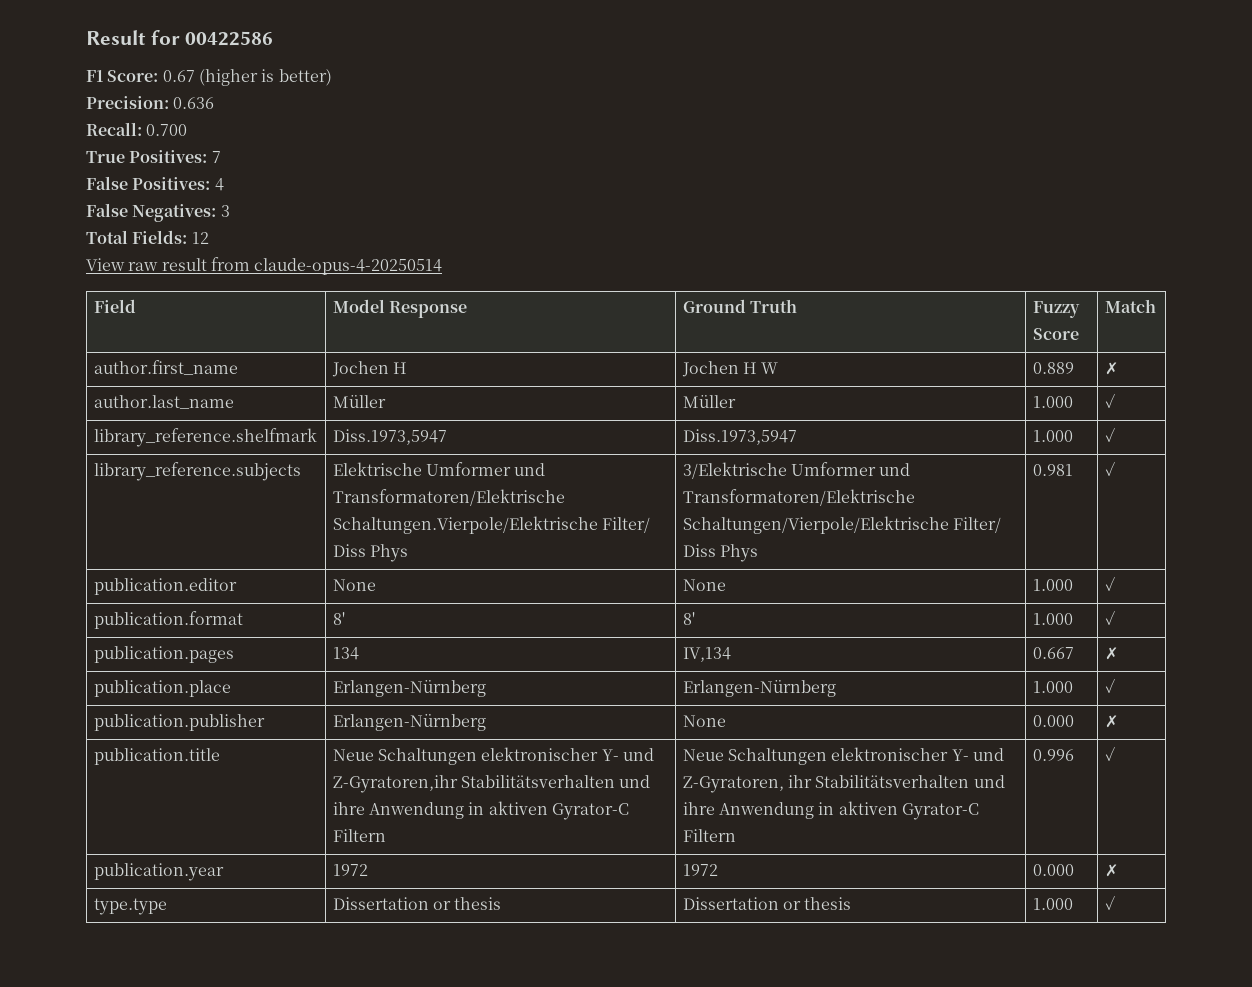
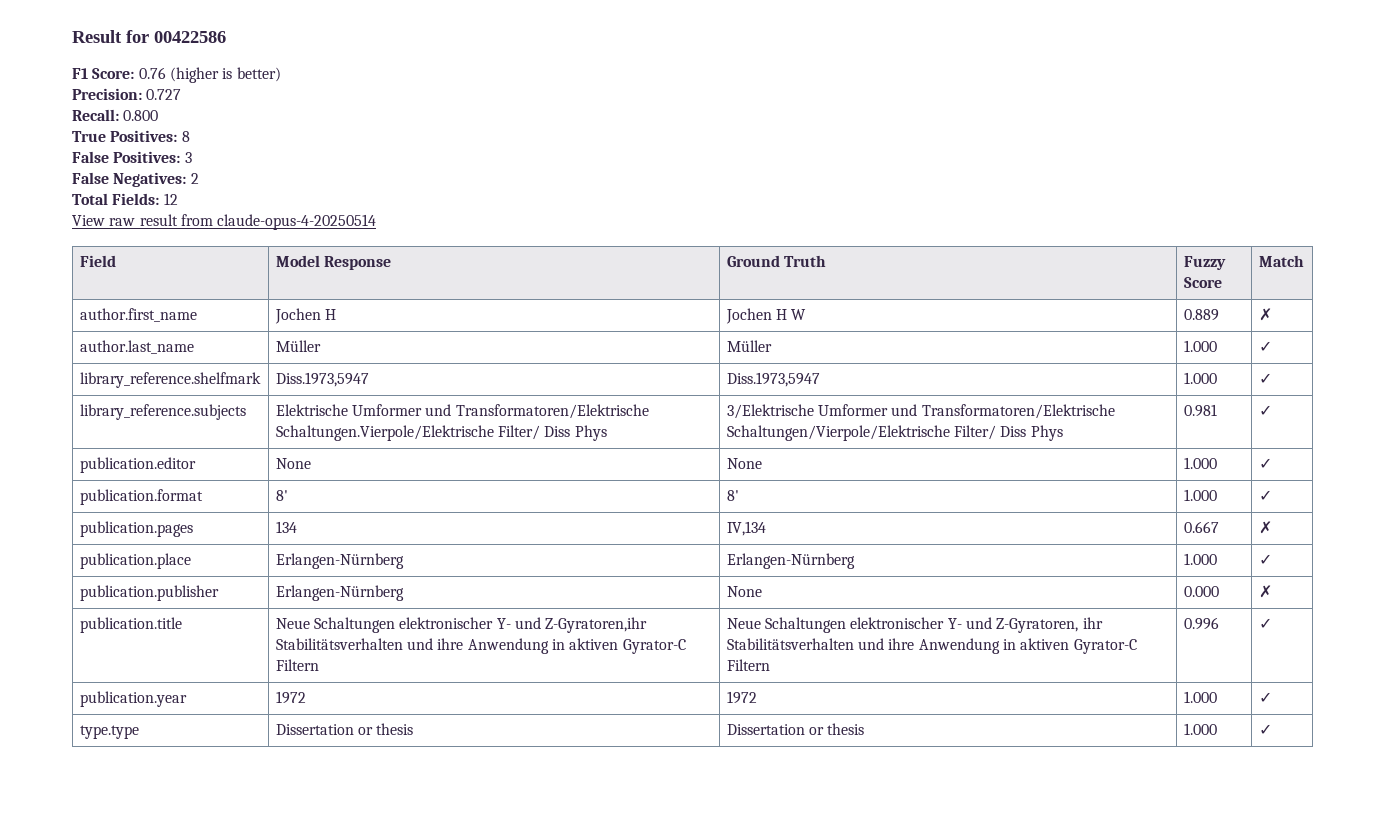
- F1 Score: 0.67 (higher is better)
+ F1 Score: 0.76 (higher is better)
- Precision: 0.636
+ Precision: 0.727
- Recall: 0.700
+ Recall: 0.800
- True Positives: 7
+ True Positives: 8
- False Positives: 4
+ False Positives: 3
- False Negatives: 3
+ False Negatives: 2
- publication.year | 1972 | 1972 | 0.000 | ✗
+ publication.year | 1972 | 1972 | 1.000 | ✓

